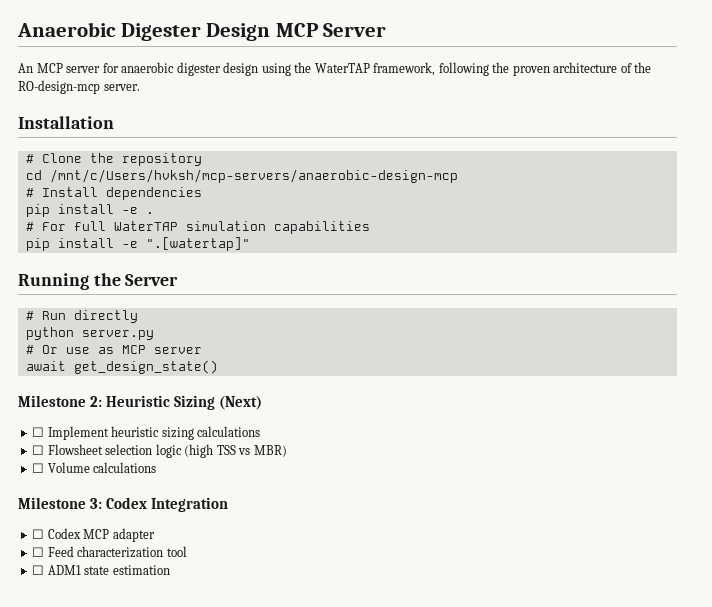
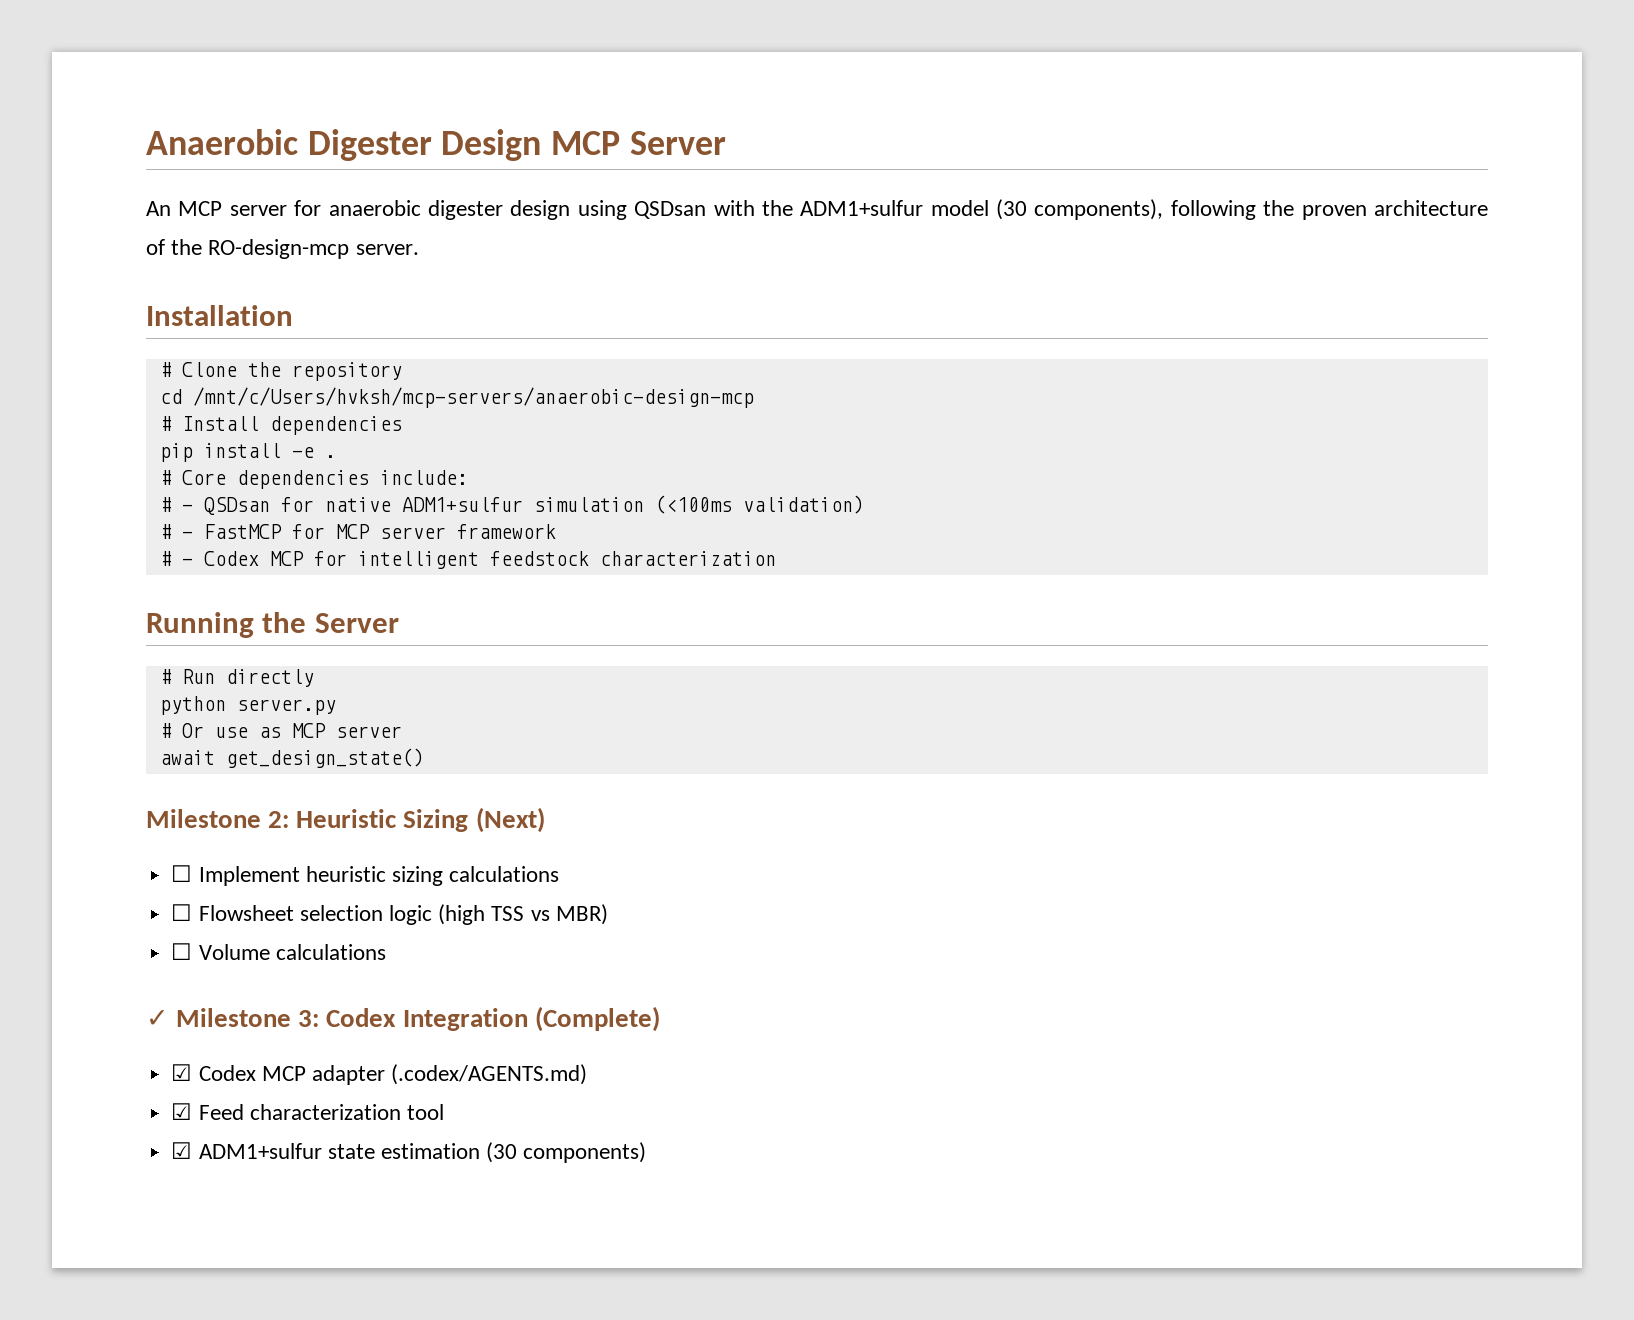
- An MCP server for anaerobic digester design using the WaterTAP framework, following the proven architecture of the RO-design-mcp server.
+ An MCP server for anaerobic digester design using QSDsan with the ADM1+sulfur model (30 components), following the proven architecture of the RO-design-mcp server.
- # For full WaterTAP simulation capabilities
- pip install -e ".[watertap]"
+ # Core dependencies include:
+ # - QSDsan for native ADM1+sulfur simulation (<100ms validation)
+ # - FastMCP for MCP server framework
+ # - Codex MCP for intelligent feedstock characterization
- Milestone 3: Codex Integration
- ☐ Codex MCP adapter
- ☐ Feed characterization tool
+ ✓ Milestone 3: Codex Integration (Complete)
+ ☑ Codex MCP adapter (.codex/AGENTS.md)
+ ☑ Feed characterization tool
- ☐ ADM1 state estimation
+ ☑ ADM1+sulfur state estimation (30 components)

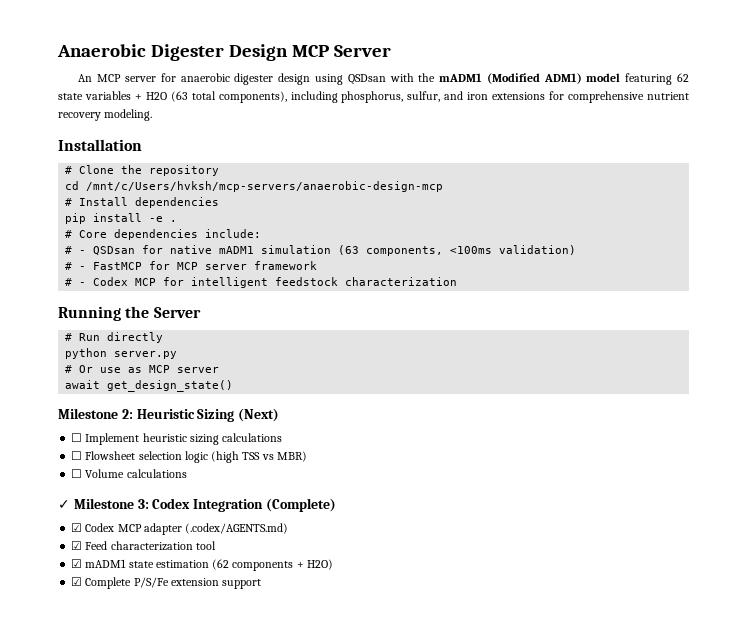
- An MCP server for anaerobic digester design using QSDsan with the ADM1+sulfur model (30 components), following the proven architecture of the RO-design-mcp server.
+ An MCP server for anaerobic digester design using QSDsan with the mADM1 (Modified ADM1) model featuring 62 state variables + H2O (63 total components), including phosphorus, sulfur, and iron extensions for comprehensive nutrient recovery modeling.
- # - QSDsan for native ADM1+sulfur simulation (<100ms validation)
+ # - QSDsan for native mADM1 simulation (63 components, <100ms validation)
- ☑ ADM1+sulfur state estimation (30 components)
+ ☑ mADM1 state estimation (62 components + H2O)
+ ☑ Complete P/S/Fe extension support

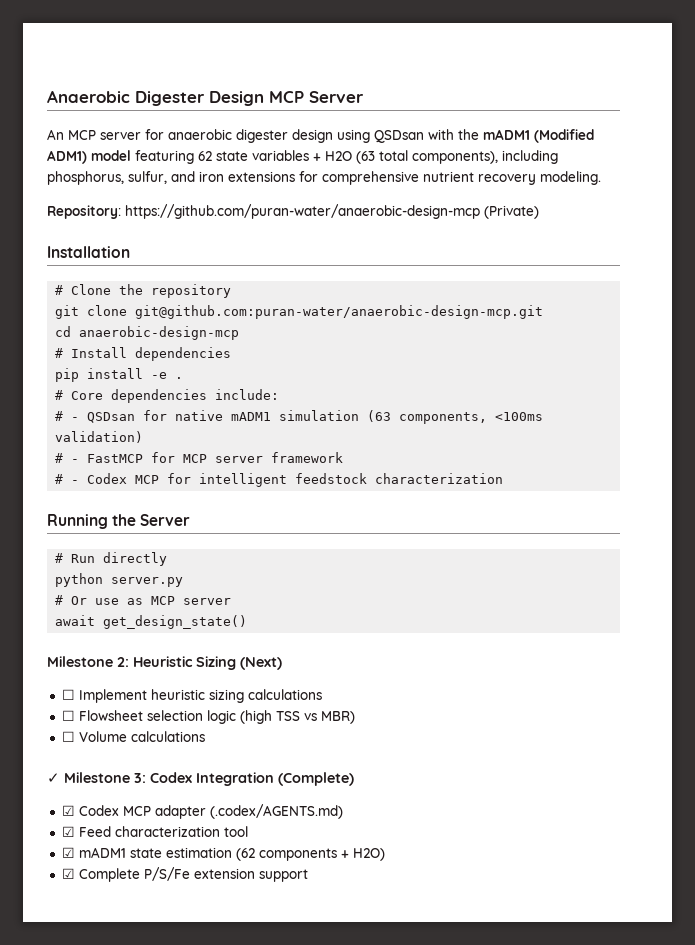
+ Repository: https://github.com/puran-water/anaerobic-design-mcp (Private)
+ git clone git@github.com:puran-water/anaerobic-design-mcp.git
- cd /mnt/c/Users/hvksh/mcp-servers/anaerobic-design-mcp
+ cd anaerobic-design-mcp

